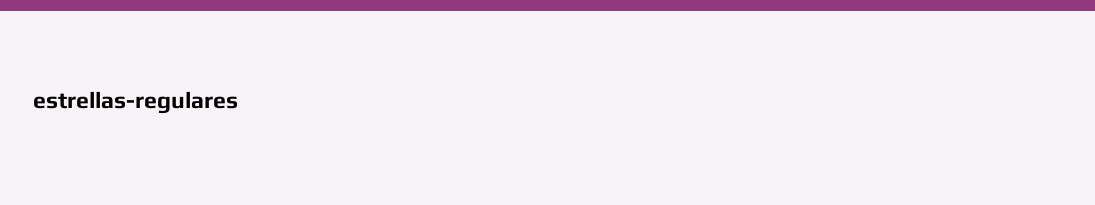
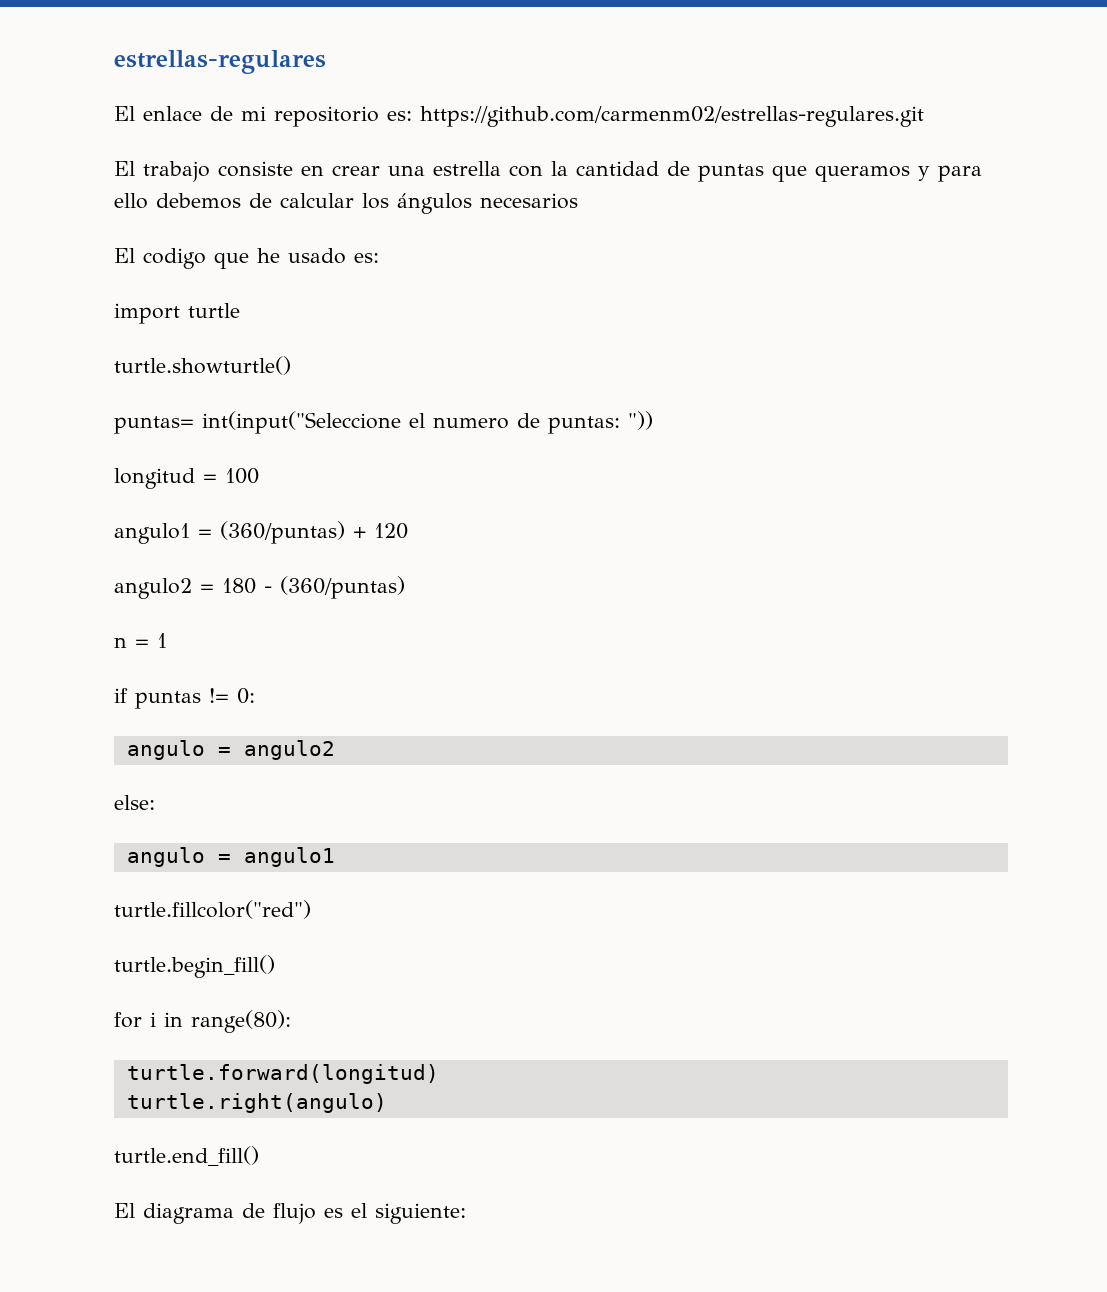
+ El enlace de mi repositorio es: https://github.com/carmenm02/estrellas-regulares.git
+ El trabajo consiste en crear una estrella con la cantidad de puntas que queramos y para ello debemos de calcular los ángulos necesarios
+ El codigo que he usado es:
+ import turtle
+ turtle.showturtle()
+ puntas= int(input("Seleccione el numero de puntas: "))
+ longitud = 100
+ angulo1 = (360/puntas) + 120
+ angulo2 = 180 - (360/puntas)
+ n = 1
+ if puntas != 0:
+ angulo = angulo2
+ else:
+ angulo = angulo1
+ turtle.fillcolor("red")
+ turtle.begin_fill()
+ for i in range(80):
+ turtle.forward(longitud)
+ turtle.right(angulo)
+ turtle.end_fill()
+ El diagrama de flujo es el siguiente:

